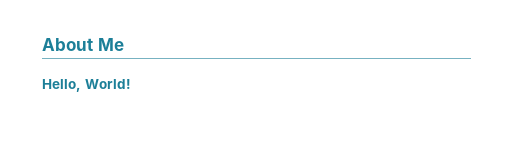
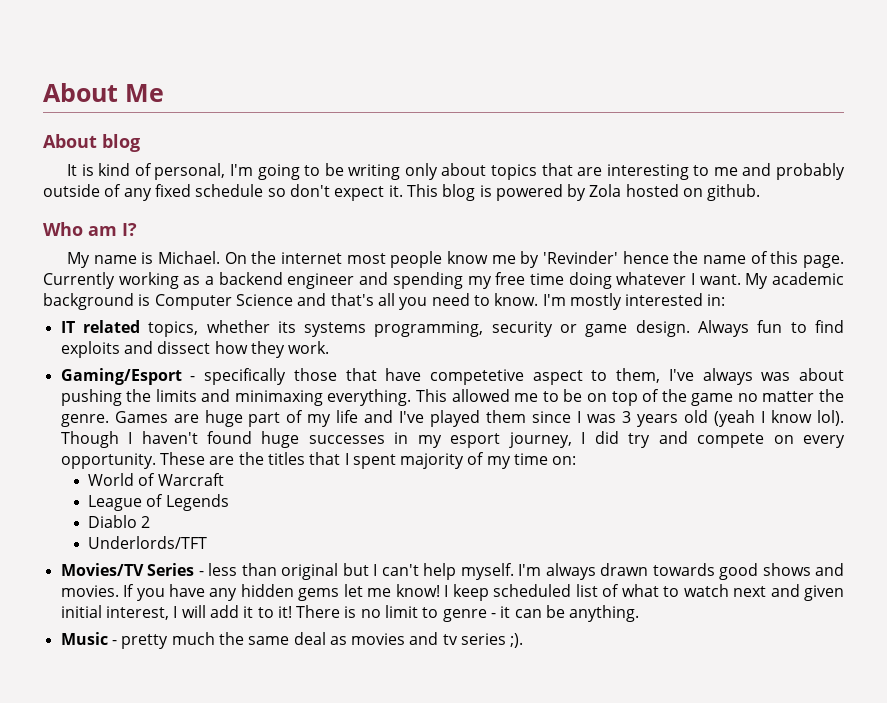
- Hello, World!
+ About blog
+ It is kind of personal, I'm going to be writing only about topics that are interesting to me and probably outside of any fixed schedule so don't expect it. This blog is powered by Zola hosted on github.
+ Who am I?
+ My name is Michael. On the internet most people know me by 'Revinder' hence the name of this page. Currently working as a backend engineer and spending my free time doing whatever I want. My academic background is Computer Science and that's all you need to know. I'm mostly interested in:
+ IT related topics, whether its systems programming, security or game design. Always fun to find exploits and dissect how they work.
+ Gaming/Esport - specifically those that have competetive aspect to them, I've always was about pushing the limits and minimaxing everything. This allowed me to be on top of the game no matter the genre. Games are huge part of my life and I've played them since I was 3 years old (yeah I know lol). Though I haven't found huge successes in my esport journey, I did try and compete on every opportunity. These are the titles that I spent majority of my time on:
+ World of Warcraft
+ League of Legends
+ Diablo 2
+ Underlords/TFT
+ Movies/TV Series - less than original but I can't help myself. I'm always drawn towards good shows and movies. If you have any hidden gems let me know! I keep scheduled list of what to watch next and given initial interest, I will add it to it! There is no limit to genre - it can be anything.
+ Music - pretty much the same deal as movies and tv series ;).

